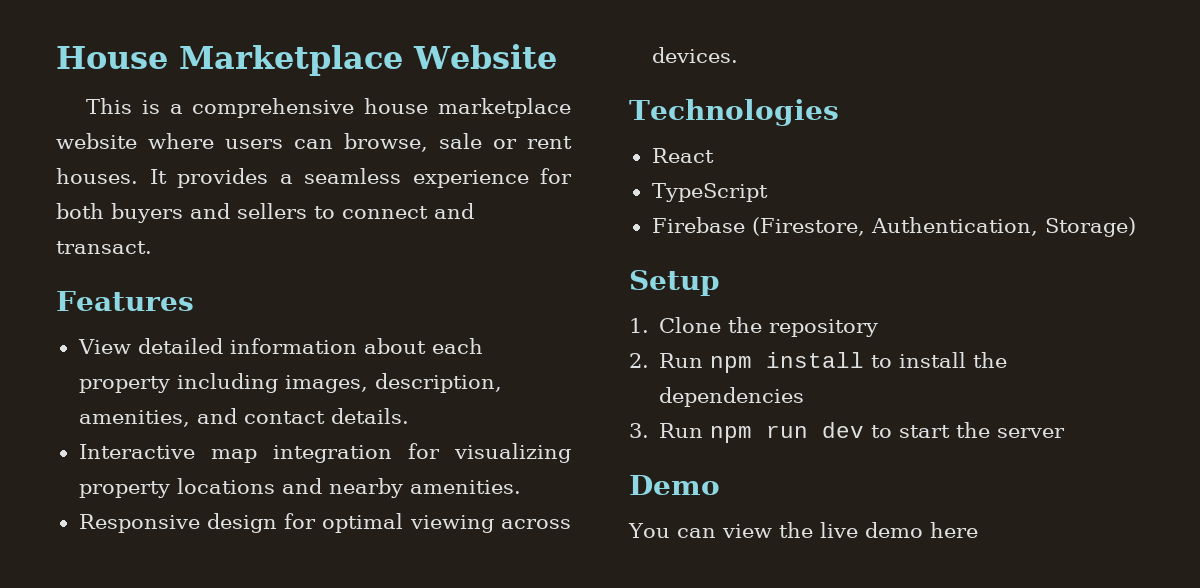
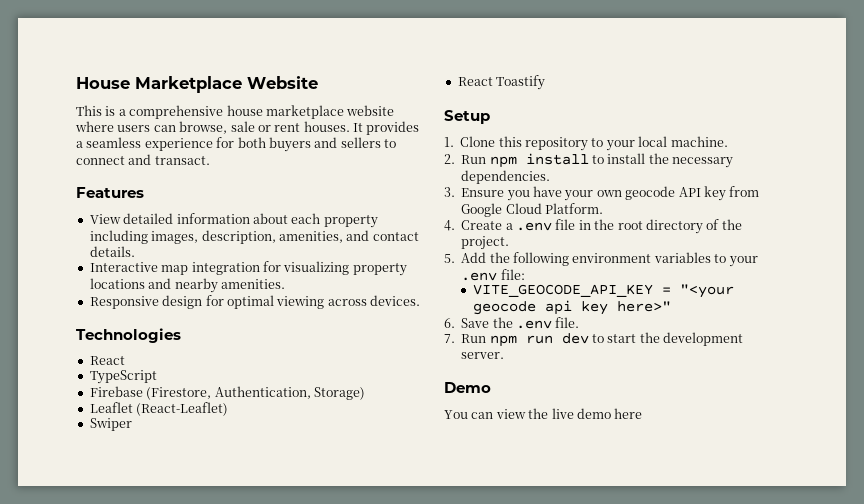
+ Leaflet (React-Leaflet)
+ Swiper
+ React Toastify
- 1. Clone the repository
+ 1. Clone this repository to your local machine.
- 2. Run npm install to install the dependencies
- 3. Run npm run dev to start the server
+ 2. Run npm install to install the necessary dependencies.
+ 3. Ensure you have your own geocode API key from Google Cloud Platform.
+ 4. Create a .env file in the root directory of the project.
+ 5. Add the following environment variables to your .env file:
+ VITE_GEOCODE_API_KEY = "<your geocode api key here>"
+ 6. Save the .env file.
+ 7. Run npm run dev to start the development server.

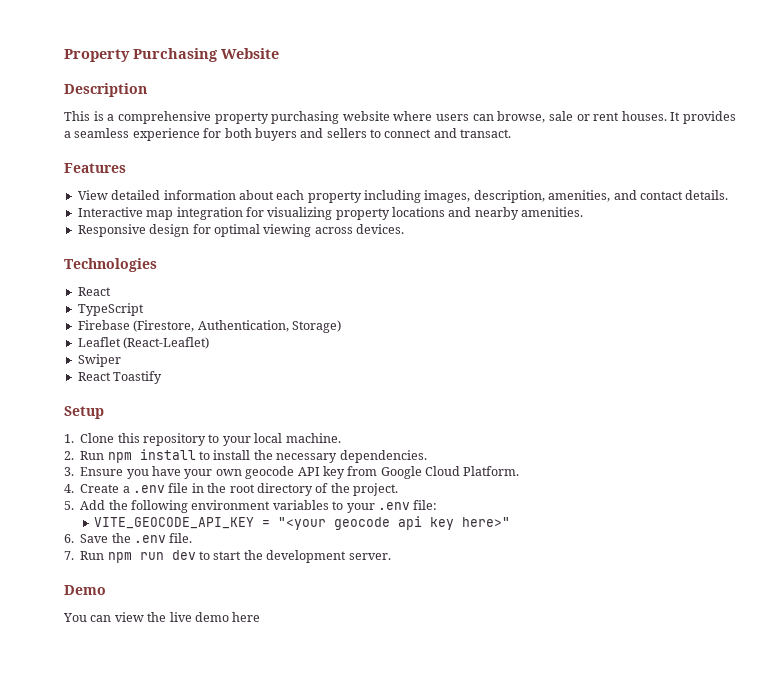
- House Marketplace Website
+ Property Purchasing Website
+ Description
- This is a comprehensive house marketplace website where users can browse, sale or rent houses.
+ This is a comprehensive property purchasing website where users can browse, sale or rent houses.

